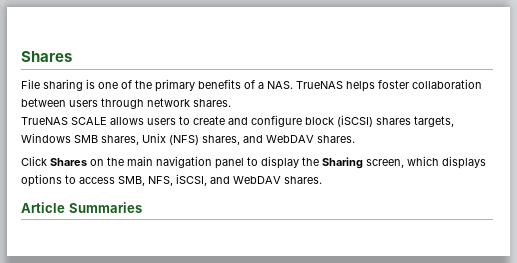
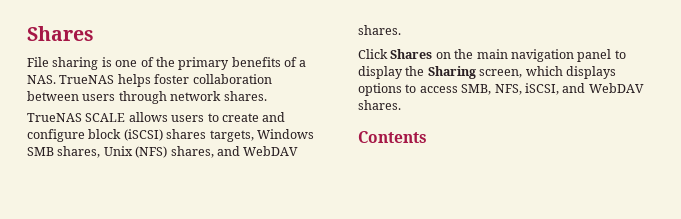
- Article Summaries
+ Contents

